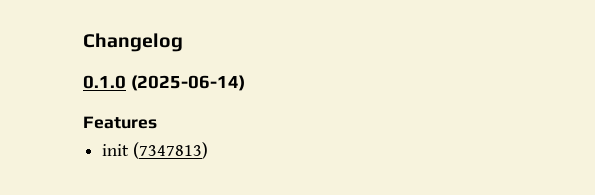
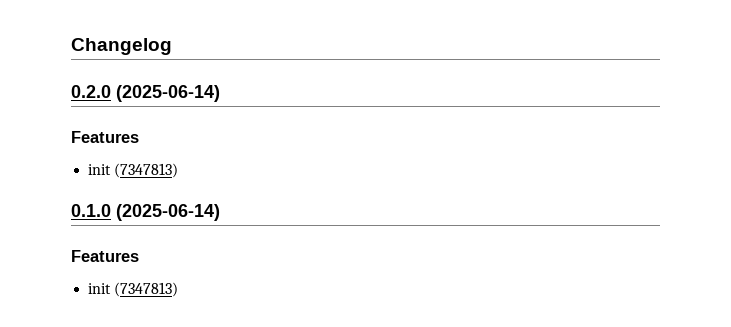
+ 0.2.0 (2025-06-14)
+ Features
+ init (7347813)

